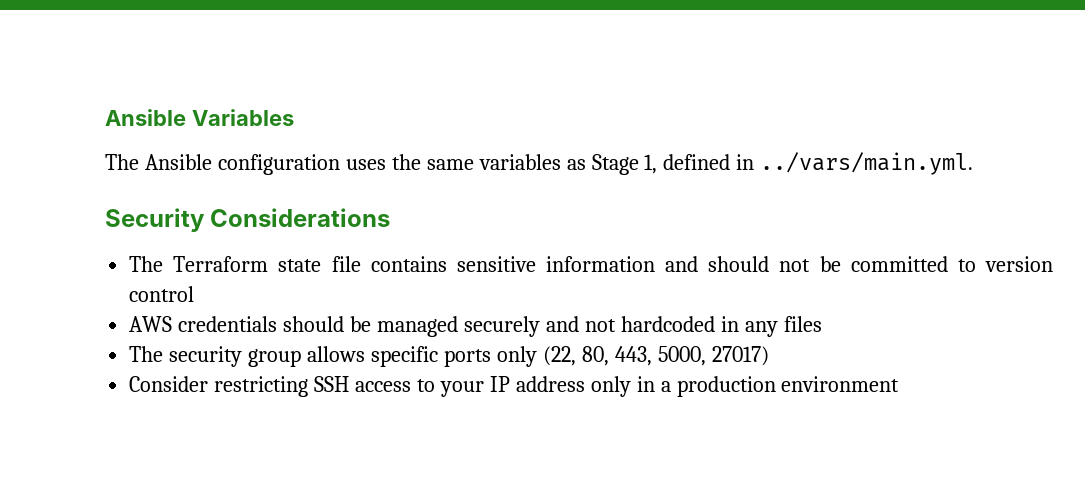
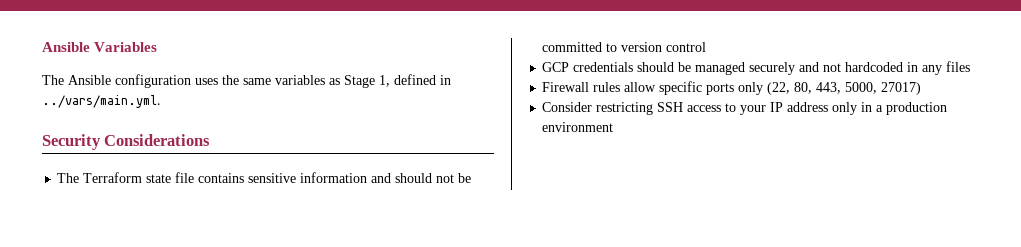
- AWS credentials should be managed securely and not hardcoded in any files
+ GCP credentials should be managed securely and not hardcoded in any files
- The security group allows specific ports only (22, 80, 443, 5000, 27017)
+ Firewall rules allow specific ports only (22, 80, 443, 5000, 27017)

